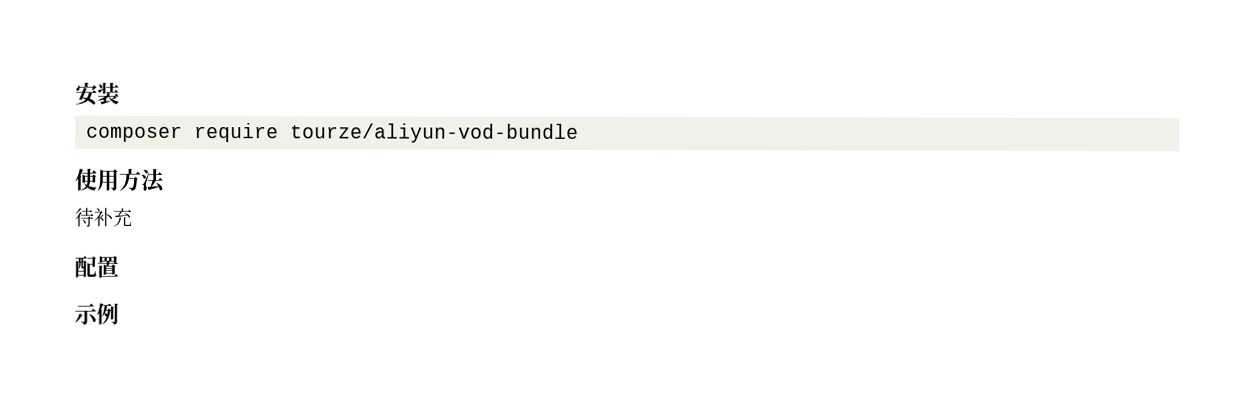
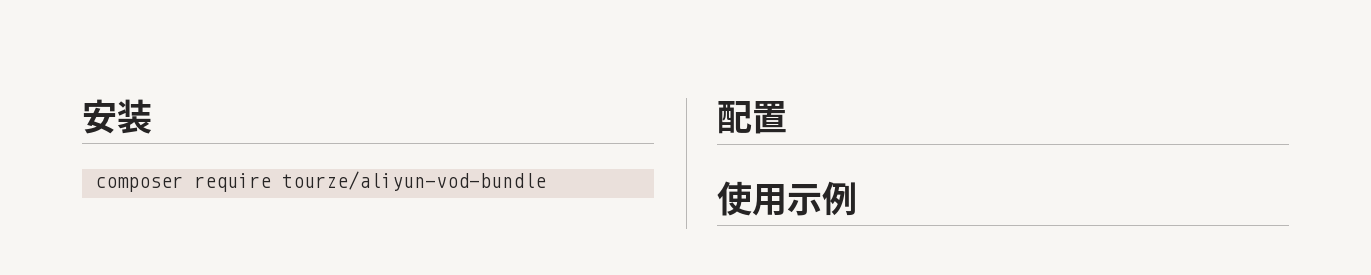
- 使用方法
- 待补充
- 示例
+ 使用示例

